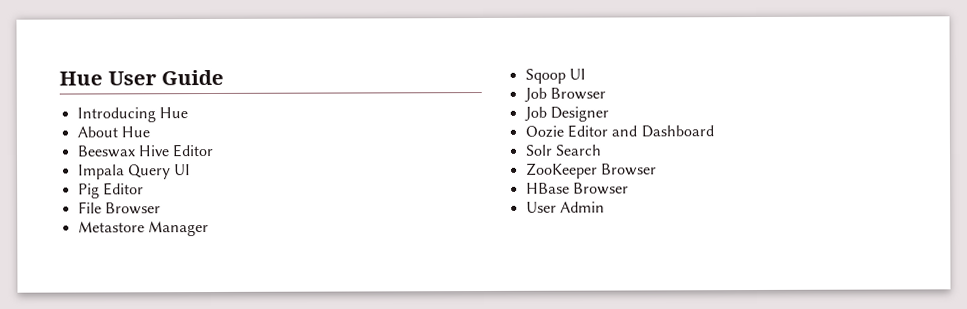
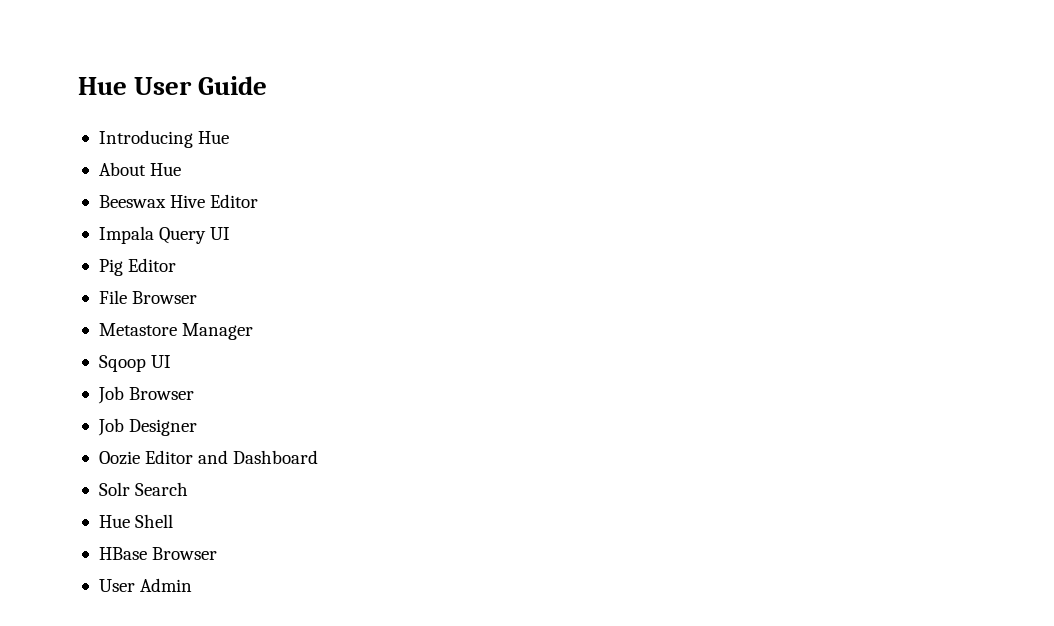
- ZooKeeper Browser
+ Hue Shell

